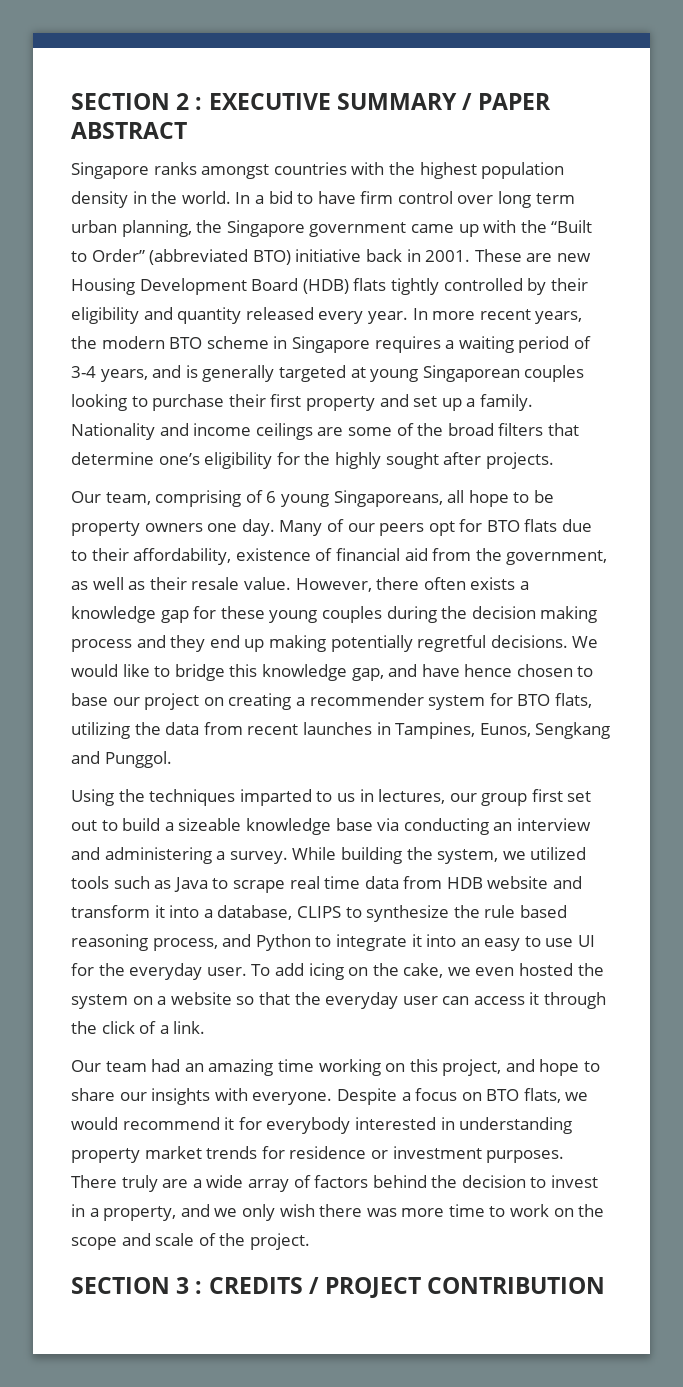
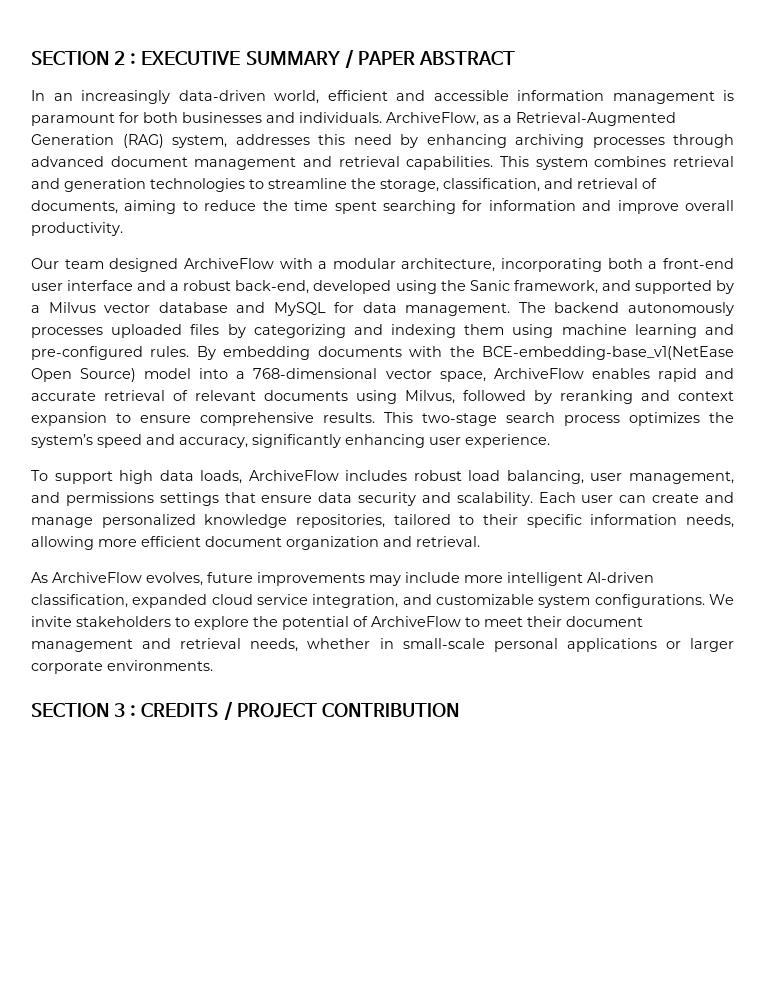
- Singapore ranks amongst countries with the highest population density in the world. In a bid to have firm control over long term urban planning, the Singapore government came up with the “Built to Order” (abbreviated BTO) initiative back in 2001. These are new Housing Development Board (HDB) flats tightly controlled by their eligibility and quantity released every year. In more recent years, the modern BTO scheme in Singapore requires a waiting period of 3-4 years, and is generally targeted at young Singaporean couples looking to purchase their first property and set up a family. Nationality and income ceilings are some of the broad filters that determine one’s eligibility for the highly sought after projects.
- Our team, comprising of 6 young Singaporeans, all hope to be property owners one day. Many of our peers opt for BTO flats due to their affordability, existence of financial aid from the government, as well as their resale value. However, there often exists a knowledge gap for these young couples during the decision making process and they end up making potentially regretful decisions. We would like to bridge this knowledge gap, and have hence chosen to base our project on creating a recommender system for BTO flats, utilizing the data from recent launches in Tampines, Eunos, Sengkang and Punggol.
- Using the techniques imparted to us in lectures, our group first set out to build a sizeable knowledge base via conducting an interview and administering a survey. While building the system, we utilized tools such as Java to scrape real time data from HDB website and transform it into a database, CLIPS to synthesize the rule based reasoning process, and Python to integrate it into an easy to use UI for the everyday user. To add icing on the cake, we even hosted the system on a website so that the everyday user can access it through the click of a link.
- Our team had an amazing time working on this project, and hope to share our insights with everyone. Despite a focus on BTO flats, we would recommend it for everybody interested in understanding property market trends for residence or investment purposes. There truly are a wide array of factors behind the decision to invest in a property, and we only wish there was more time to work on the scope and scale of the project.
+ In an increasingly data-driven world, efficient and accessible information management is paramount for both businesses and individuals. ArchiveFlow, as a Retrieval-Augmented Generation (RAG) system, addresses this need by enhancing archiving processes through advanced document management and retrieval capabilities. This system combines retrieval and generation technologies to streamline the storage, classification, and retrieval of documents, aiming to reduce the time spent searching for information and improve overall productivity.
+ Our team designed ArchiveFlow with a modular architecture, incorporating both a front-end user interface and a robust back-end, developed using the Sanic framework, and supported by a Milvus vector database and MySQL for data management. The backend autonomously processes uploaded files by categorizing and indexing them using machine learning and pre-configured rules. By embedding documents with the BCE-embedding-base_v1(NetEase Open Source) model into a 768-dimensional vector space, ArchiveFlow enables rapid and accurate retrieval of relevant documents using Milvus, followed by reranking and context expansion to ensure comprehensive results. This two-stage search process optimizes the system’s speed and accuracy, significantly enhancing user experience.
+ To support high data loads, ArchiveFlow includes robust load balancing, user management, and permissions settings that ensure data security and scalability. Each user can create and manage personalized knowledge repositories, tailored to their specific information needs, allowing more efficient document organization and retrieval.
+ As ArchiveFlow evolves, future improvements may include more intelligent AI-driven classification, expanded cloud service integration, and customizable system configurations. We invite stakeholders to explore the potential of ArchiveFlow to meet their document management and retrieval needs, whether in small-scale personal applications or larger corporate environments.

